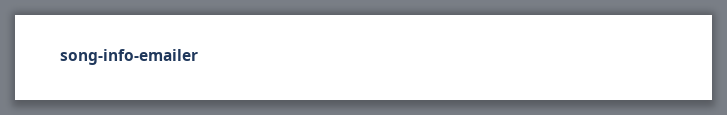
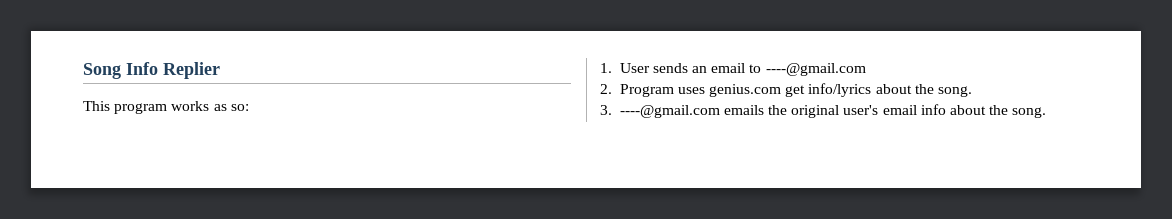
- song-info-emailer
+ Song Info Replier
+ This program works as so:
+ 1. User sends an email to ----@gmail.com
+ 2. Program uses genius.com get info/lyrics about the song.
+ 3. ----@gmail.com emails the original user's email info about the song.

